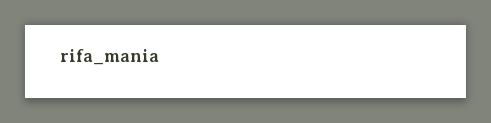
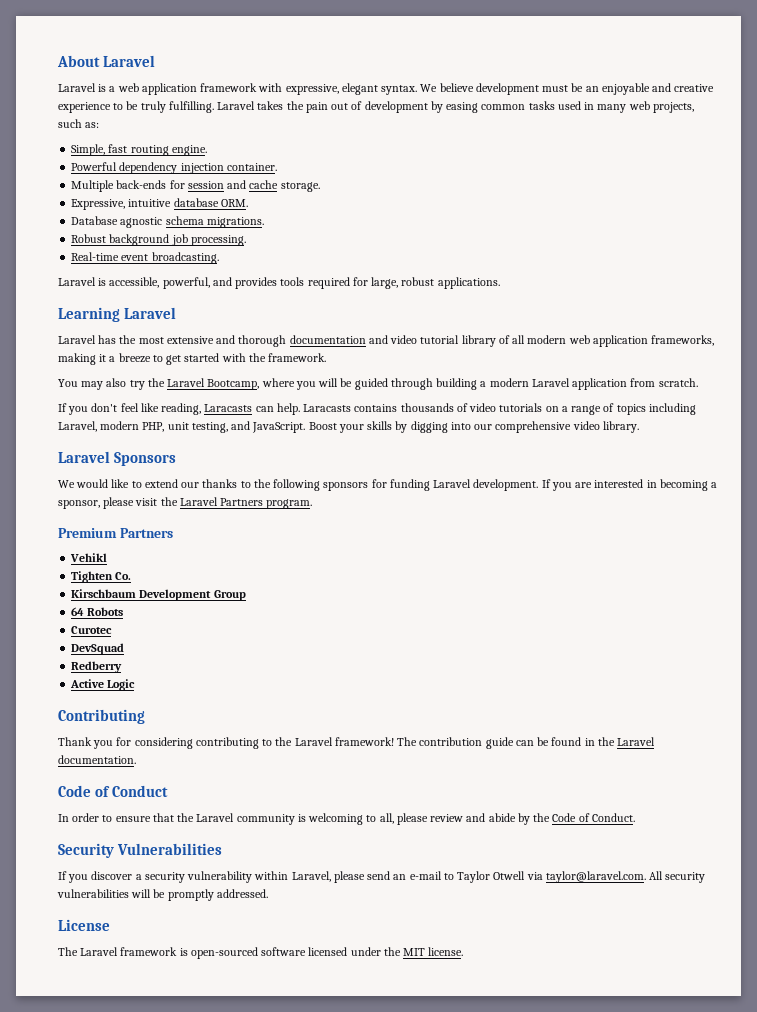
- rifa_mania
+ About Laravel
+ Laravel is a web application framework with expressive, elegant syntax. We believe development must be an enjoyable and creative experience to be truly fulfilling. Laravel takes the pain out of development by easing common tasks used in many web projects, such as:
+ Simple, fast routing engine.
+ Powerful dependency injection container.
+ Multiple back-ends for session and cache storage.
+ Expressive, intuitive database ORM.
+ Database agnostic schema migrations.
+ Robust background job processing.
+ Real-time event broadcasting.
+ Laravel is accessible, powerful, and provides tools required for large, robust applications.
+ Learning Laravel
+ Laravel has the most extensive and thorough documentation and video tutorial library of all modern web application frameworks, making it a breeze to get started with the framework.
+ You may also try the Laravel Bootcamp, where you will be guided through building a modern Laravel application from scratch.
+ If you don't feel like reading, Laracasts can help. Laracasts contains thousands of video tutorials on a range of topics including Laravel, modern PHP, unit testing, and JavaScript. Boost your skills by digging into our comprehensive video library.
+ Laravel Sponsors
+ We would like to extend our thanks to the following sponsors for funding Laravel development. If you are interested in becoming a sponsor, please visit the Laravel Partners program.
+ Premium Partners
+ Vehikl
+ Tighten Co.
+ Kirschbaum Development Group
+ 64 Robots
+ Curotec
+ DevSquad
+ Redberry
+ Active Logic
+ Contributing
+ Thank you for considering contributing to the Laravel framework! The contribution guide can be found in the Laravel documentation.
+ Code of Conduct
+ In order to ensure that the Laravel community is welcoming to all, please review and abide by the Code of Conduct.
+ Security Vulnerabilities
+ If you discover a security vulnerability within Laravel, please send an e-mail to Taylor Otwell via taylor@laravel.com. All security vulnerabilities will be promptly addressed.
+ License
+ The Laravel framework is open-sourced software licensed under the MIT license.

